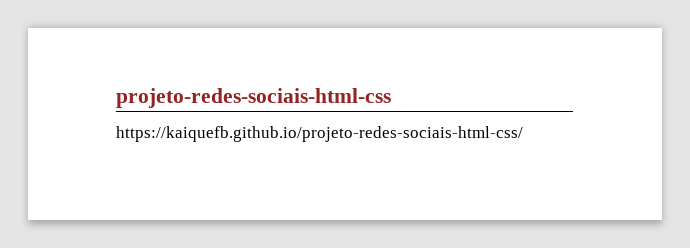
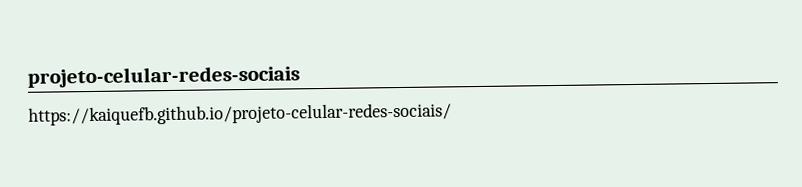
- projeto-redes-sociais-html-css
- https://kaiquefb.github.io/projeto-redes-sociais-html-css/
+ projeto-celular-redes-sociais
+ https://kaiquefb.github.io/projeto-celular-redes-sociais/

